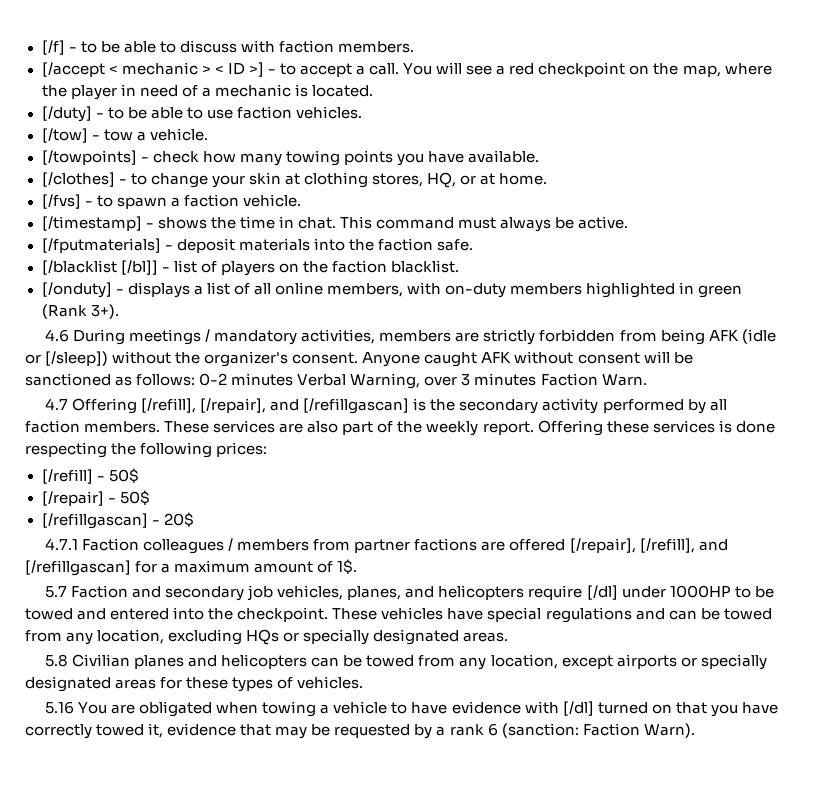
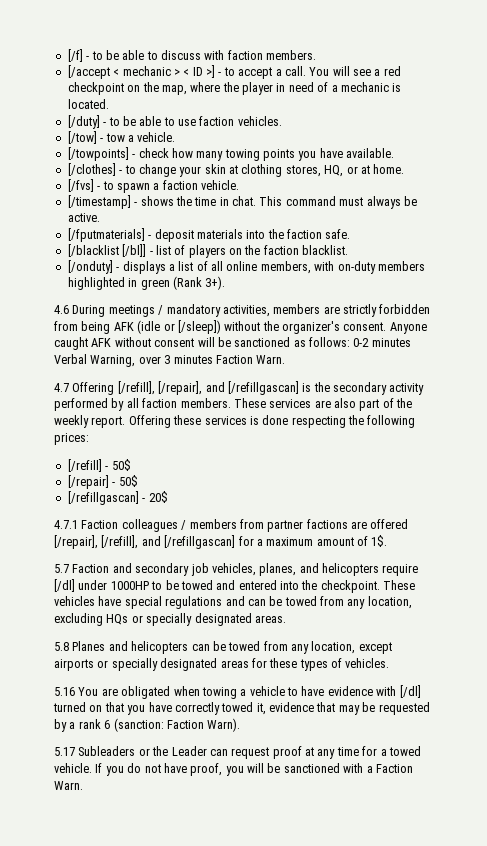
- 5.8 Civilian planes and helicopters can be towed from any location, except airports or specially designated areas for these types of vehicles.
+ 5.8 Planes and helicopters can be towed from any location, except airports or specially designated areas for these types of vehicles.
+ 5.17 Subleaders or the Leader can request proof at any time for a towed vehicle. If you do not have proof, you will be sanctioned with a Faction Warn.

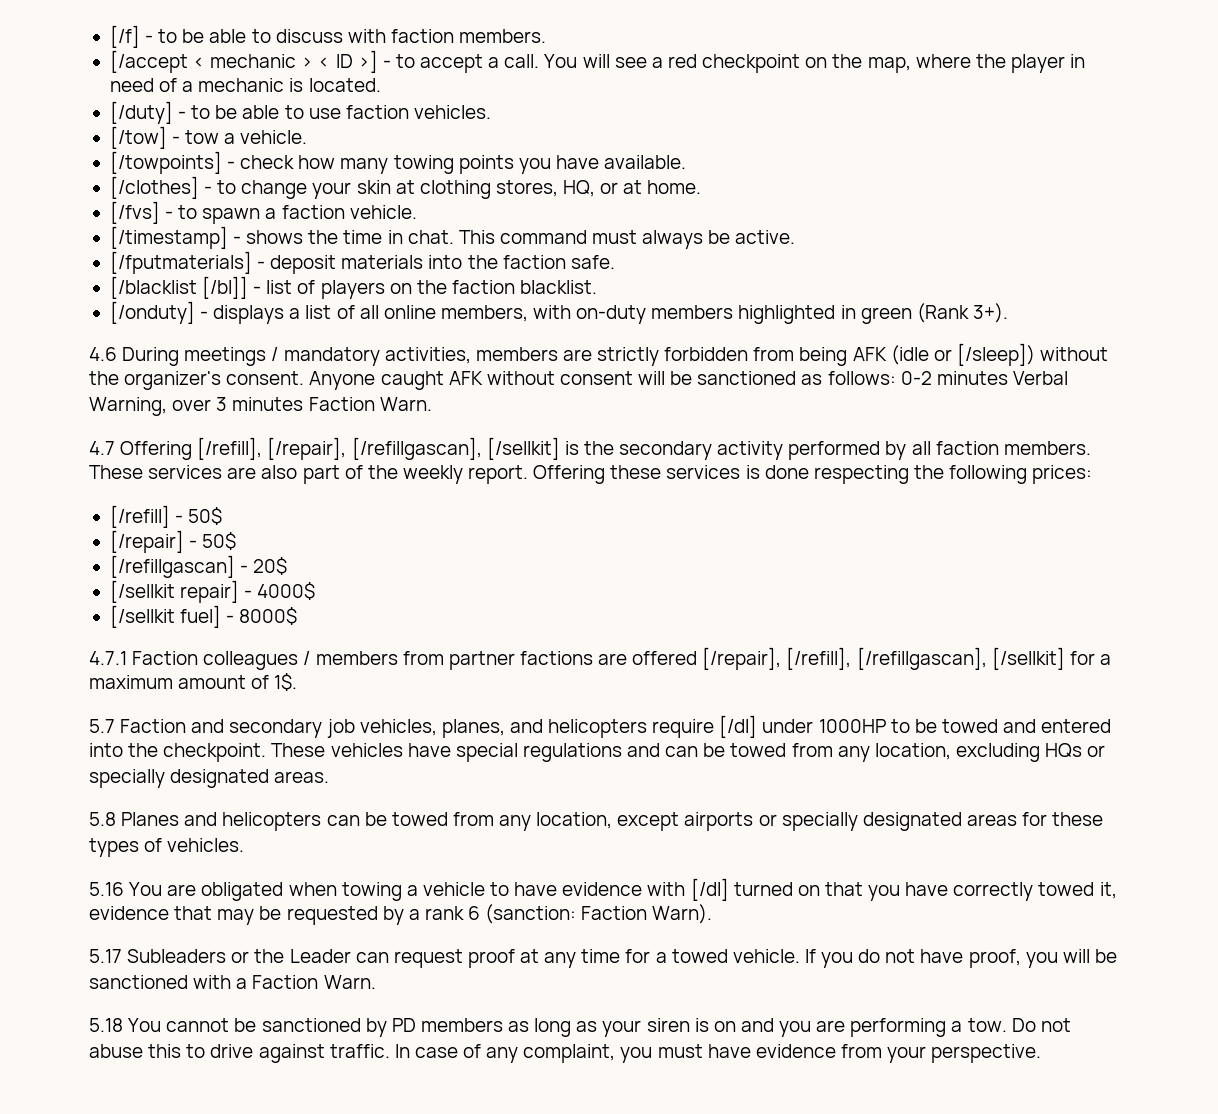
- 4.7 Offering [/refill], [/repair], and [/refillgascan] is the secondary activity performed by all faction members.
+ 4.7 Offering [/refill], [/repair], [/refillgascan], [/sellkit] is the secondary activity performed by all faction members.
+ [/sellkit repair] - 4000$
+ [/sellkit fuel] - 8000$
- 4.7.1 Faction colleagues / members from partner factions are offered [/repair], [/refill], and [/refillgascan] for a maximum amount of 1$.
+ 4.7.1 Faction colleagues / members from partner factions are offered [/repair], [/refill], [/refillgascan], [/sellkit] for a maximum amount of 1$.
+ 5.18 You cannot be sanctioned by PD members as long as your siren is on and you are performing a tow. Do not abuse this to drive against traffic. In case of any complaint, you must have evidence from your perspective.

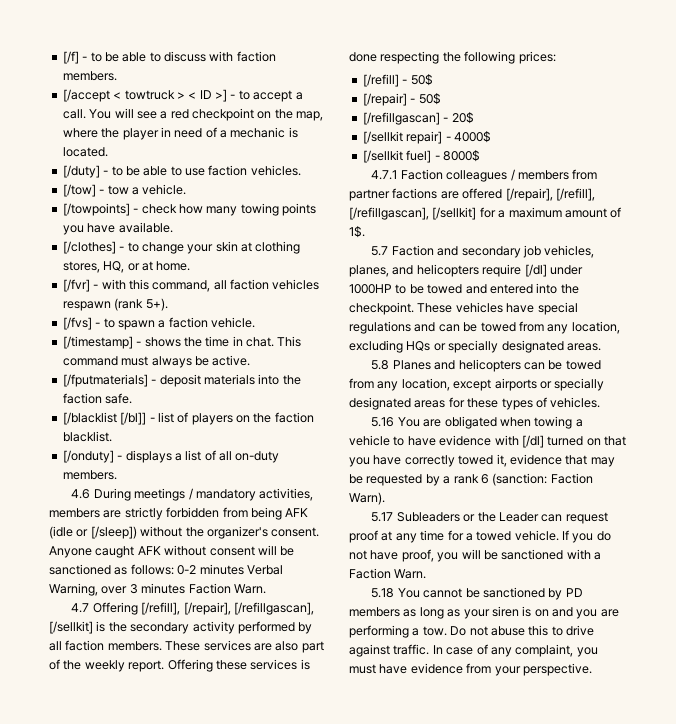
- [/accept < mechanic > < ID >] - to accept a call.
+ [/accept < towtruck > < ID >] - to accept a call.
+ [/fvr] - with this command, all faction vehicles respawn (rank 5+).
- [/onduty] - displays a list of all online members, with on-duty members highlighted in green (Rank 3+).
+ [/onduty] - displays a list of all on-duty members.

